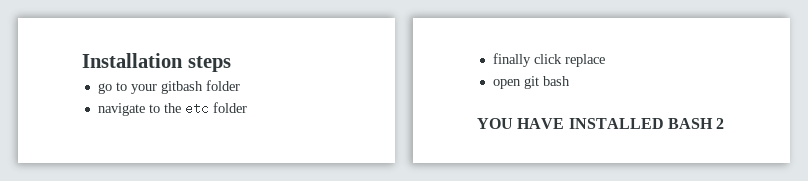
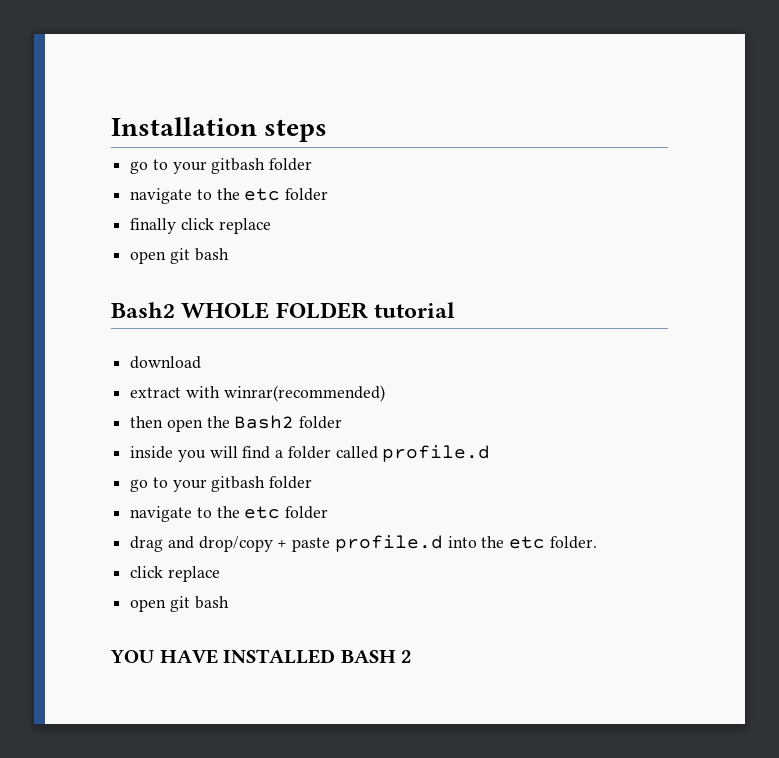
+ Bash2 WHOLE FOLDER tutorial
+ download
+ extract with winrar(recommended)
+ then open the Bash2 folder
+ inside you will find a folder called profile.d
+ go to your gitbash folder
+ navigate to the etc folder
+ drag and drop/copy + paste profile.d into the etc folder.
+ click replace
+ open git bash

